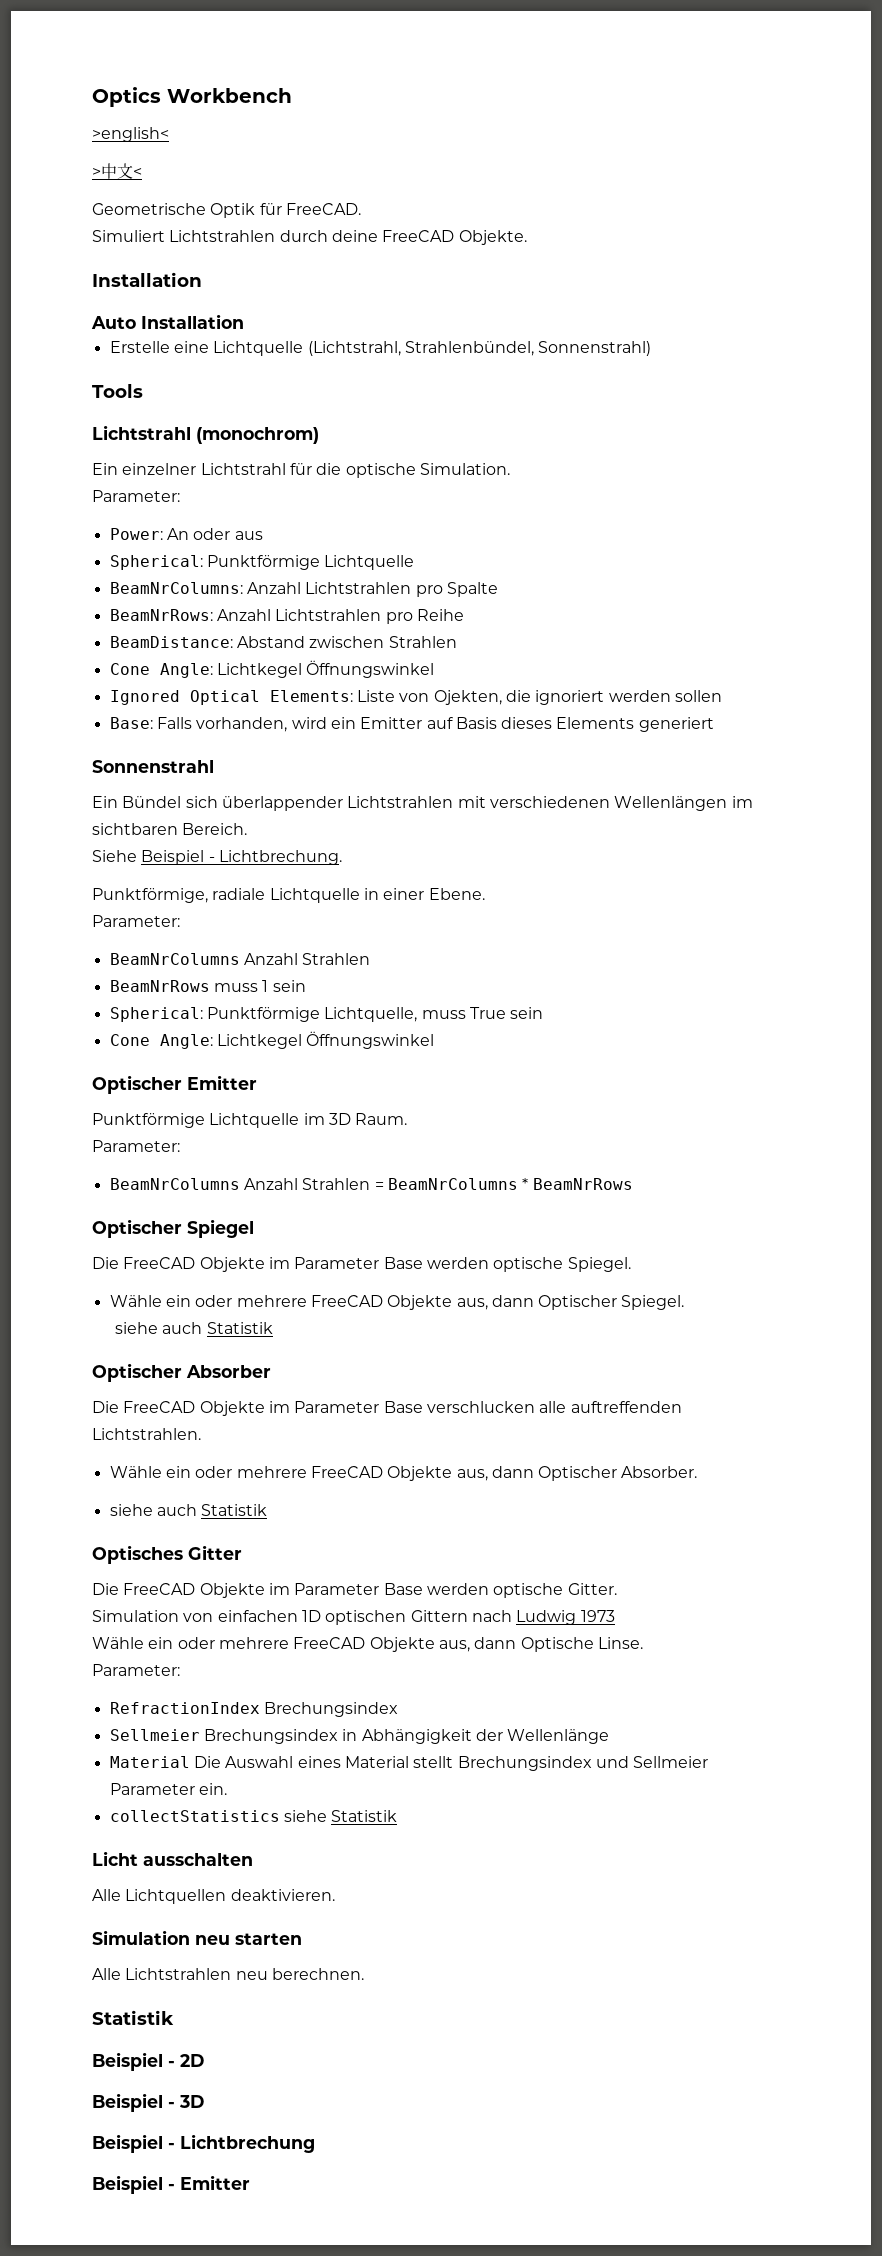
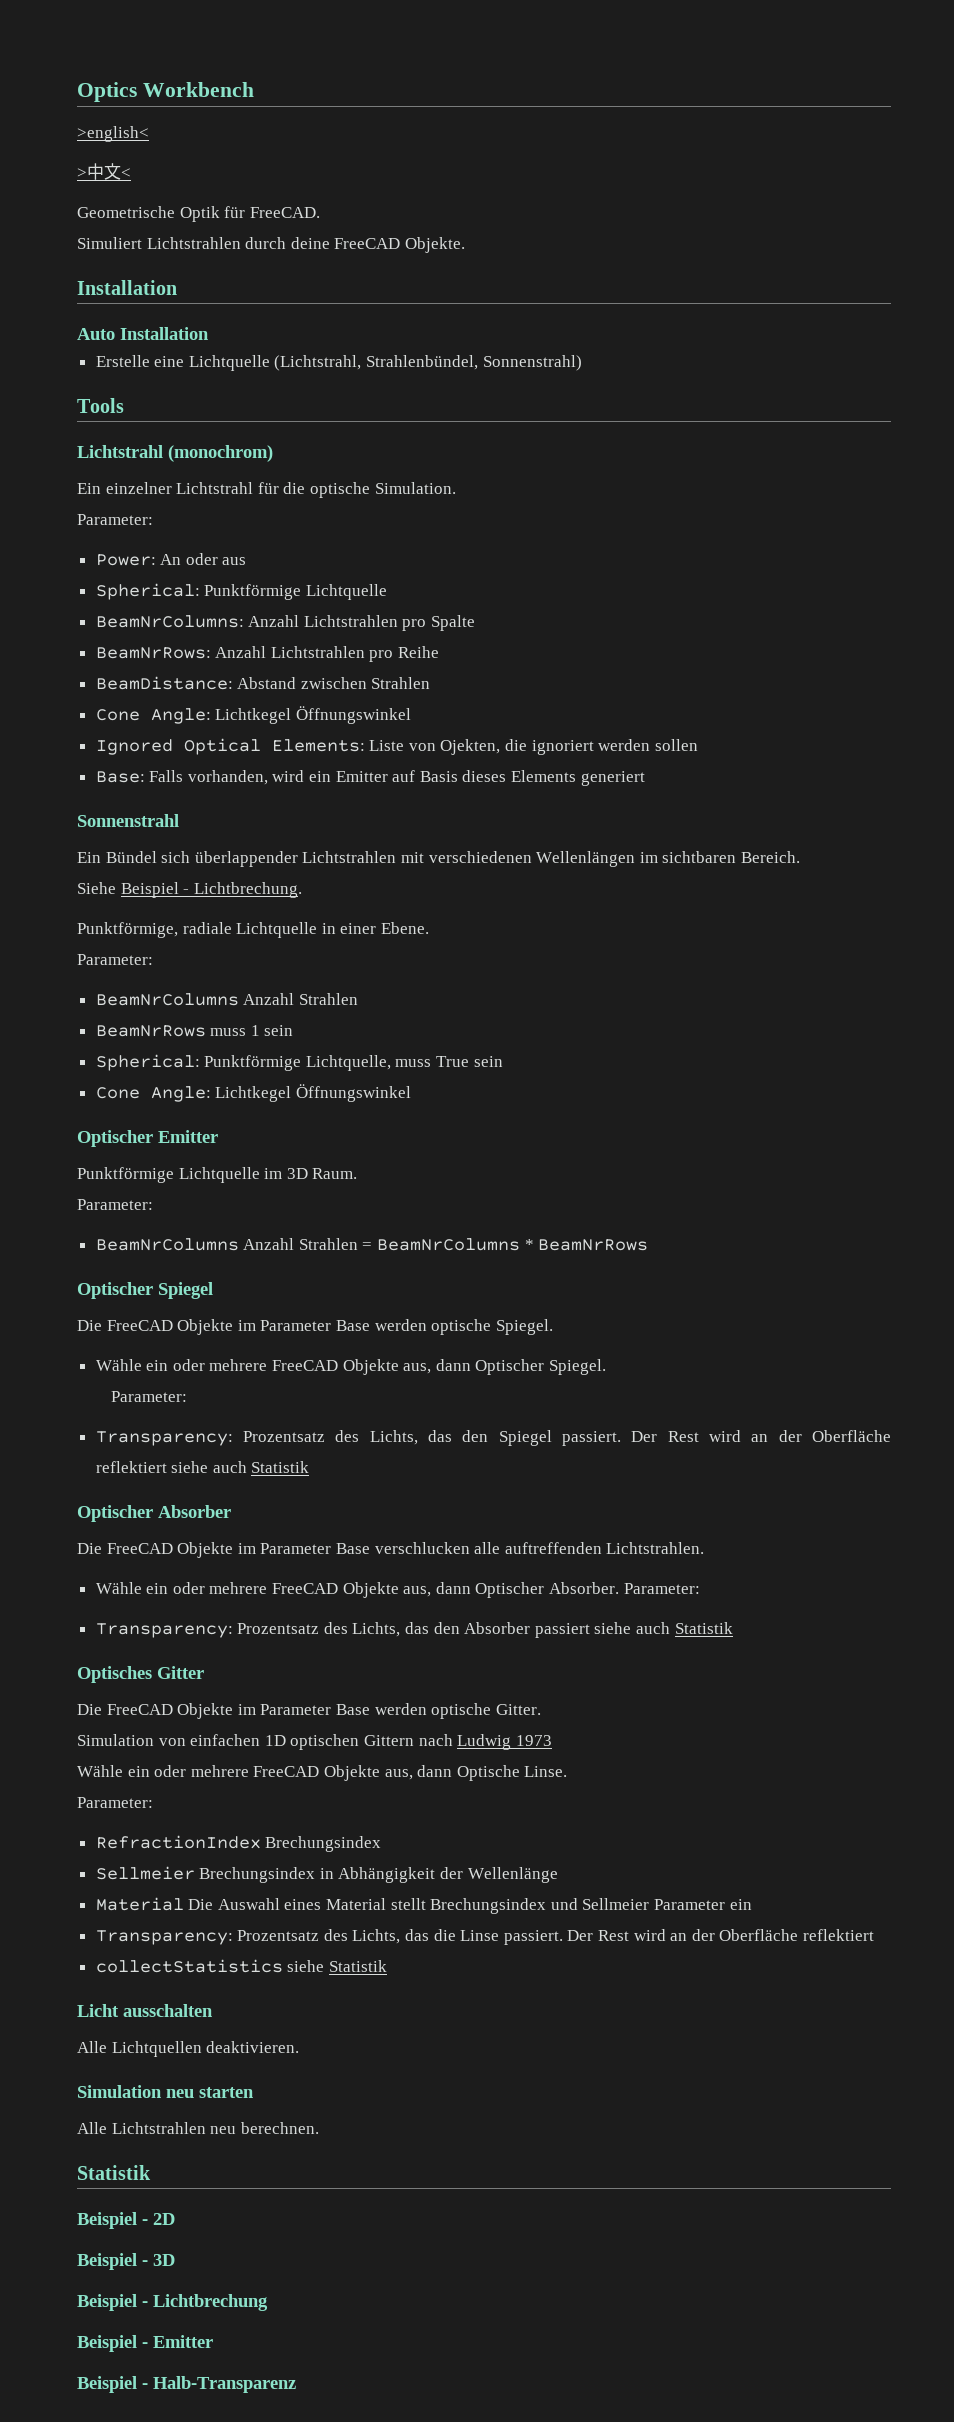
  Wähle ein oder mehrere FreeCAD Objekte aus, dann Optischer Spiegel.
- siehe auch Statistik
+ Parameter:
+ Transparency: Prozentsatz des Lichts, das den Spiegel passiert. Der Rest wird an der Oberfläche reflektiert siehe auch Statistik
- Wähle ein oder mehrere FreeCAD Objekte aus, dann Optischer Absorber.
- siehe auch Statistik
+ Wähle ein oder mehrere FreeCAD Objekte aus, dann Optischer Absorber. Parameter:
+ Transparency: Prozentsatz des Lichts, das den Absorber passiert siehe auch Statistik
- Material Die Auswahl eines Material stellt Brechungsindex und Sellmeier Parameter ein.
+ Material Die Auswahl eines Material stellt Brechungsindex und Sellmeier Parameter ein
+ Transparency: Prozentsatz des Lichts, das die Linse passiert. Der Rest wird an der Oberfläche reflektiert
+ Beispiel - Halb-Transparenz

